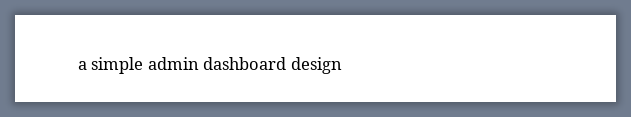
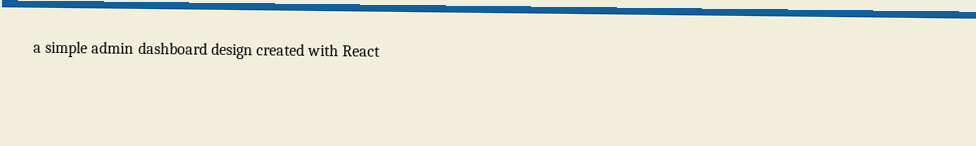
- a simple admin dashboard design
+ a simple admin dashboard design created with React

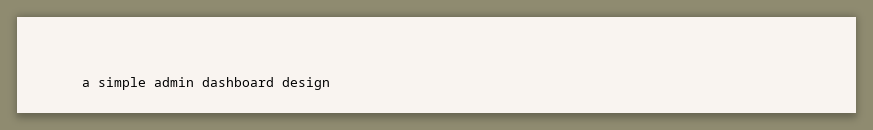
- a simple admin dashboard design created with React
+ a simple admin dashboard design

